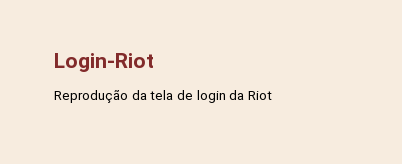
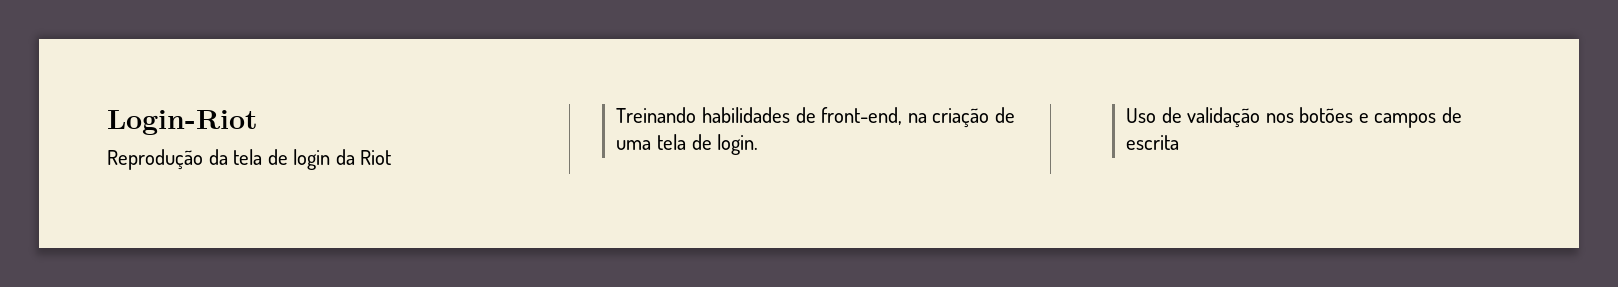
+ Treinando habilidades de front-end, na criação de uma tela de login.
+ Uso de validação nos botões e campos de escrita

